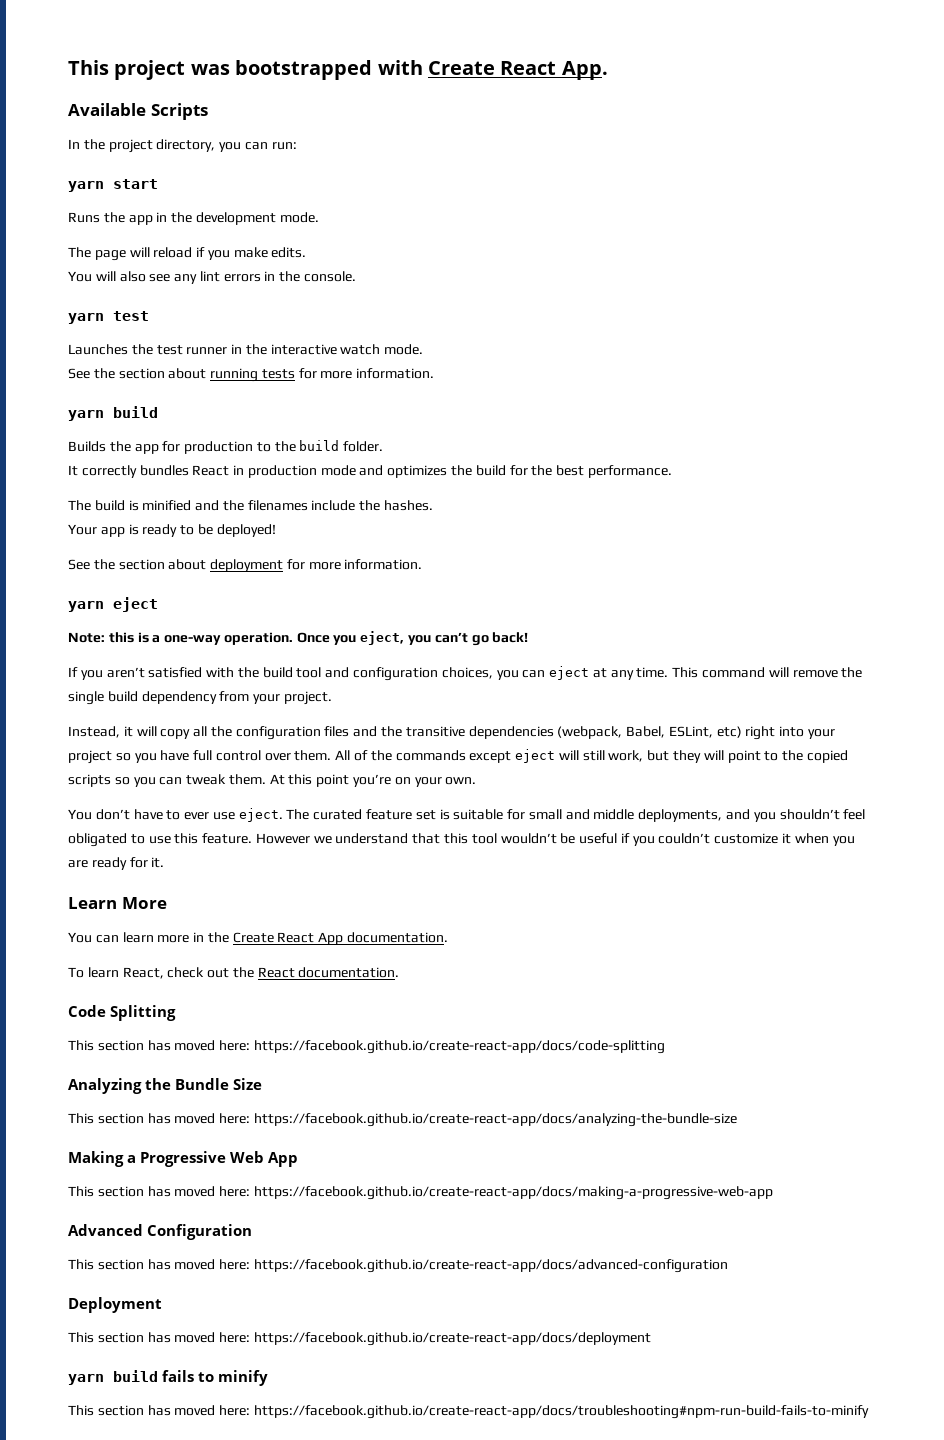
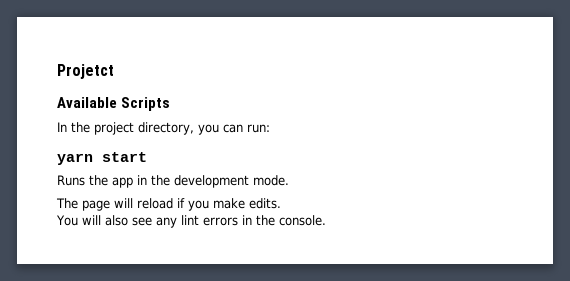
- This project was bootstrapped with Create React App.
+ Projetct
- yarn test
- Launches the test runner in the interactive watch mode.
- See the section about running tests for more information.
- yarn build
- Builds the app for production to the build folder.
- It correctly bundles React in production mode and optimizes the build for the best performance.
- The build is minified and the filenames include the hashes.
- Your app is ready to be deployed!
- See the section about deployment for more information.
- yarn eject
- Note: this is a one-way operation. Once you eject, you can’t go back!
- If you aren’t satisfied with the build tool and configuration choices, you can eject at any time. This command will remove the single build dependency from your project.
- Instead, it will copy all the configuration files and the transitive dependencies (webpack, Babel, ESLint, etc) right into your project so you have full control over them. All of the commands except eject will still work, but they will point to the copied scripts so you can tweak them. At this point you’re on your own.
- You don’t have to ever use eject. The curated feature set is suitable for small and middle deployments, and you shouldn’t feel obligated to use this feature. However we understand that this tool wouldn’t be useful if you couldn’t customize it when you are ready for it.
- Learn More
- You can learn more in the Create React App documentation.
- To learn React, check out the React documentation.
- Code Splitting
- This section has moved here: https://facebook.github.io/create-react-app/docs/code-splitting
- Analyzing the Bundle Size
- This section has moved here: https://facebook.github.io/create-react-app/docs/analyzing-the-bundle-size
- Making a Progressive Web App
- This section has moved here: https://facebook.github.io/create-react-app/docs/making-a-progressive-web-app
- Advanced Configuration
- This section has moved here: https://facebook.github.io/create-react-app/docs/advanced-configuration
- Deployment
- This section has moved here: https://facebook.github.io/create-react-app/docs/deployment
- yarn build fails to minify
- This section has moved here: https://facebook.github.io/create-react-app/docs/troubleshooting#npm-run-build-fails-to-minify

